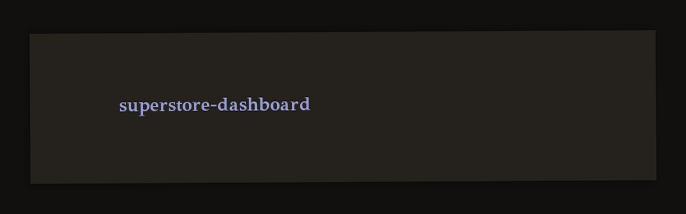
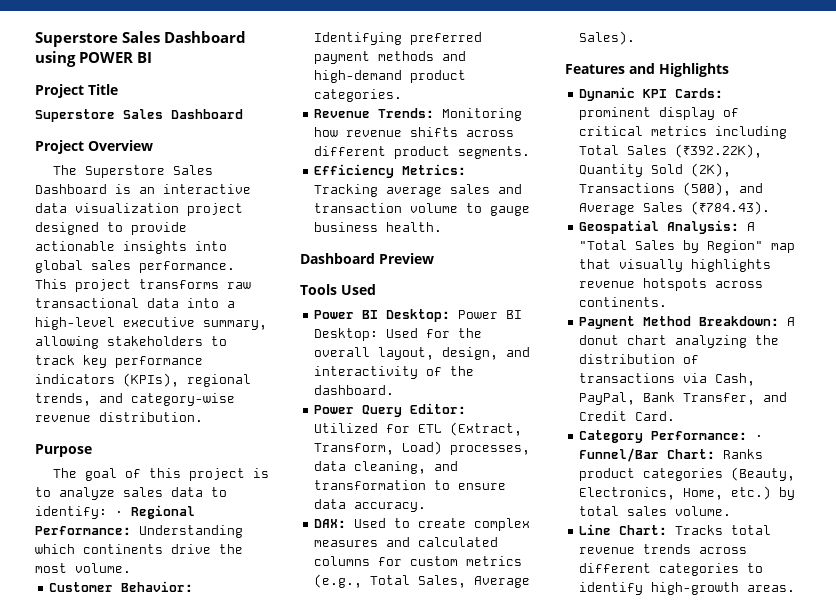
- superstore-dashboard
+ Superstore Sales Dashboard using POWER BI
+ Project Title
+ Superstore Sales Dashboard
+ Project Overview
+ The Superstore Sales Dashboard is an interactive data visualization project designed to provide actionable insights into global sales performance. This project transforms raw transactional data into a high-level executive summary, allowing stakeholders to track key performance indicators (KPIs), regional trends, and category-wise revenue distribution.
+ Purpose
+ The goal of this project is to analyze sales data to identify: • Regional Performance: Understanding which continents drive the most volume.
+ Customer Behavior: Identifying preferred payment methods and high-demand product categories.
+ Revenue Trends: Monitoring how revenue shifts across different product segments.
+ Efficiency Metrics: Tracking average sales and transaction volume to gauge business health.
+ Dashboard Preview
+ Tools Used
+ Power BI Desktop: Power BI Desktop: Used for the overall layout, design, and interactivity of the dashboard.
+ Power Query Editor: Utilized for ETL (Extract, Transform, Load) processes, data cleaning, and transformation to ensure data accuracy.
+ DAX: Used to create complex measures and calculated columns for custom metrics (e.g., Total Sales, Average Sales).
+ Features and Highlights
+ Dynamic KPI Cards: prominent display of critical metrics including Total Sales (₹392.22K), Quantity Sold (2K), Transactions (500), and Average Sales (₹784.43).
+ Geospatial Analysis: A "Total Sales by Region" map that visually highlights revenue hotspots across continents.
+ Payment Method Breakdown: A donut chart analyzing the distribution of transactions via Cash, PayPal, Bank Transfer, and Credit Card.
+ Category Performance: • Funnel/Bar Chart: Ranks product categories (Beauty, Electronics, Home, etc.) by total sales volume.
+ Line Chart: Tracks total revenue trends across different categories to identify high-growth areas.

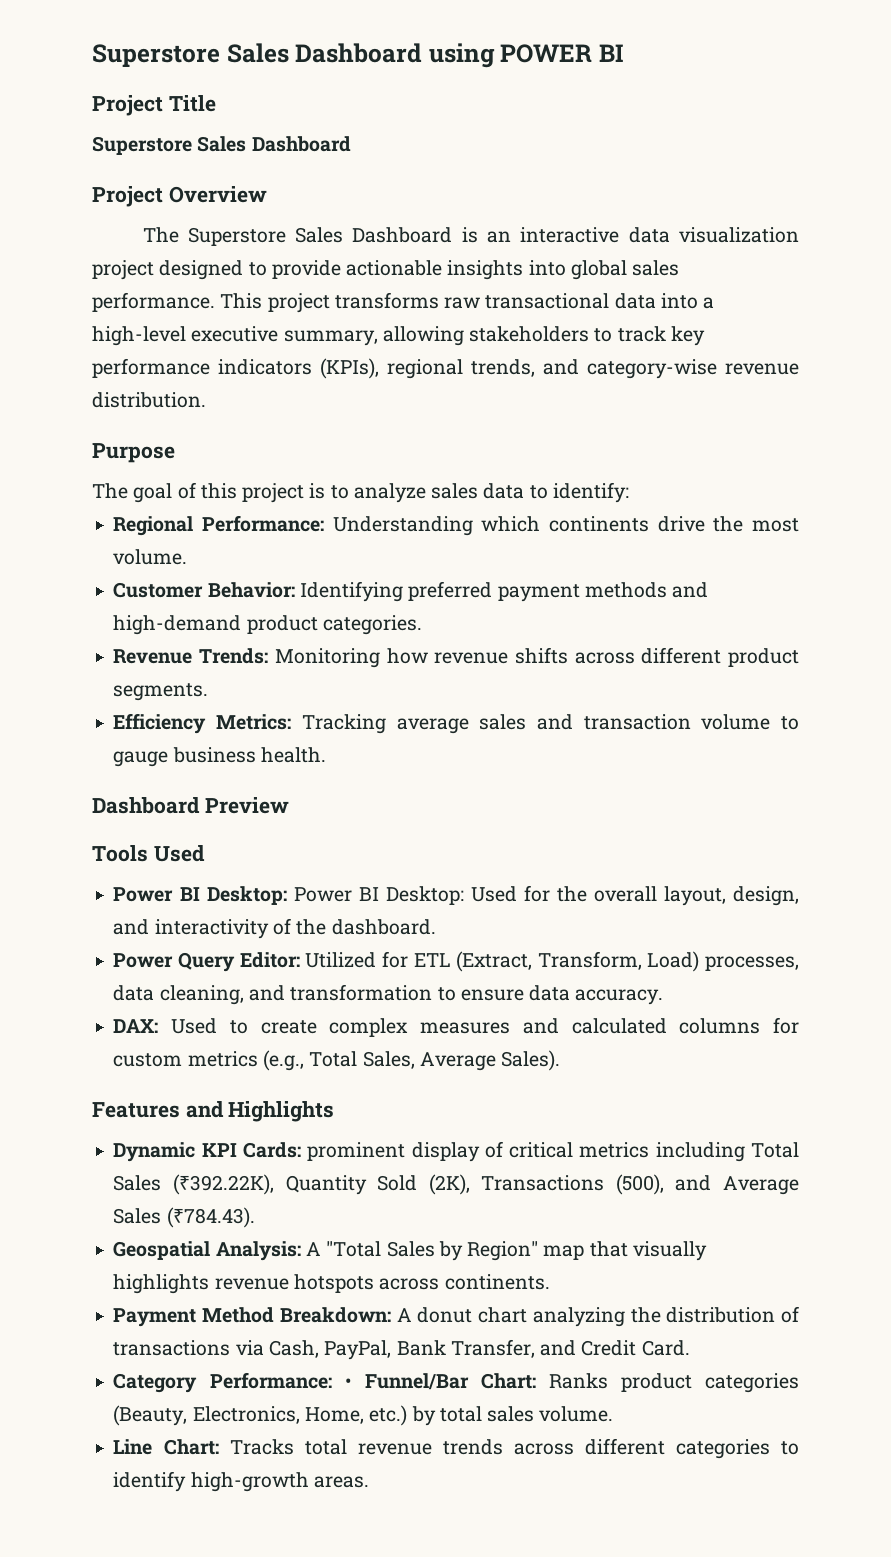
- The goal of this project is to analyze sales data to identify: • Regional Performance: Understanding which continents drive the most volume.
+ The goal of this project is to analyze sales data to identify:
+ Regional Performance: Understanding which continents drive the most volume.

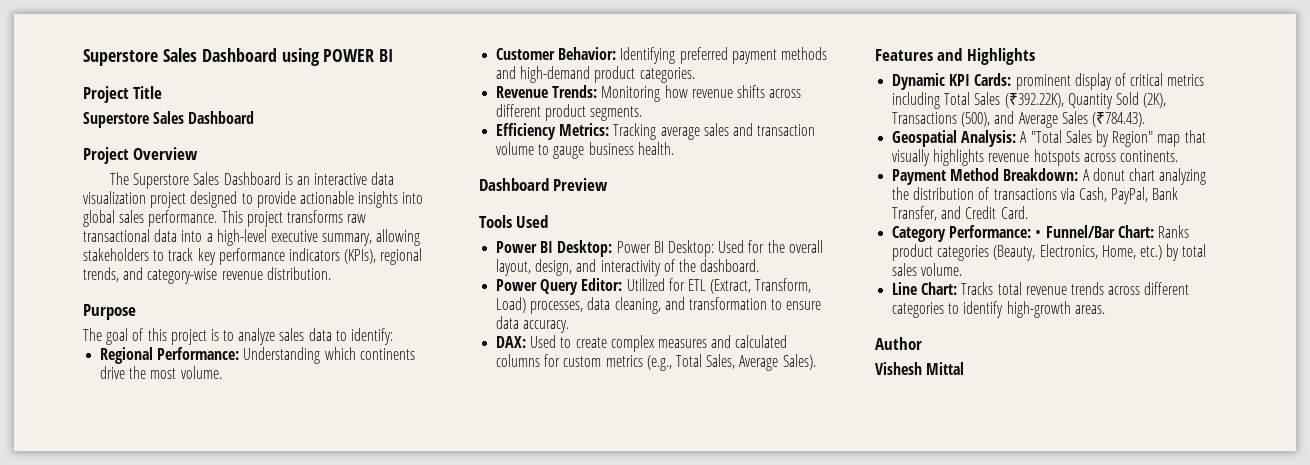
+ Author
+ Vishesh Mittal

